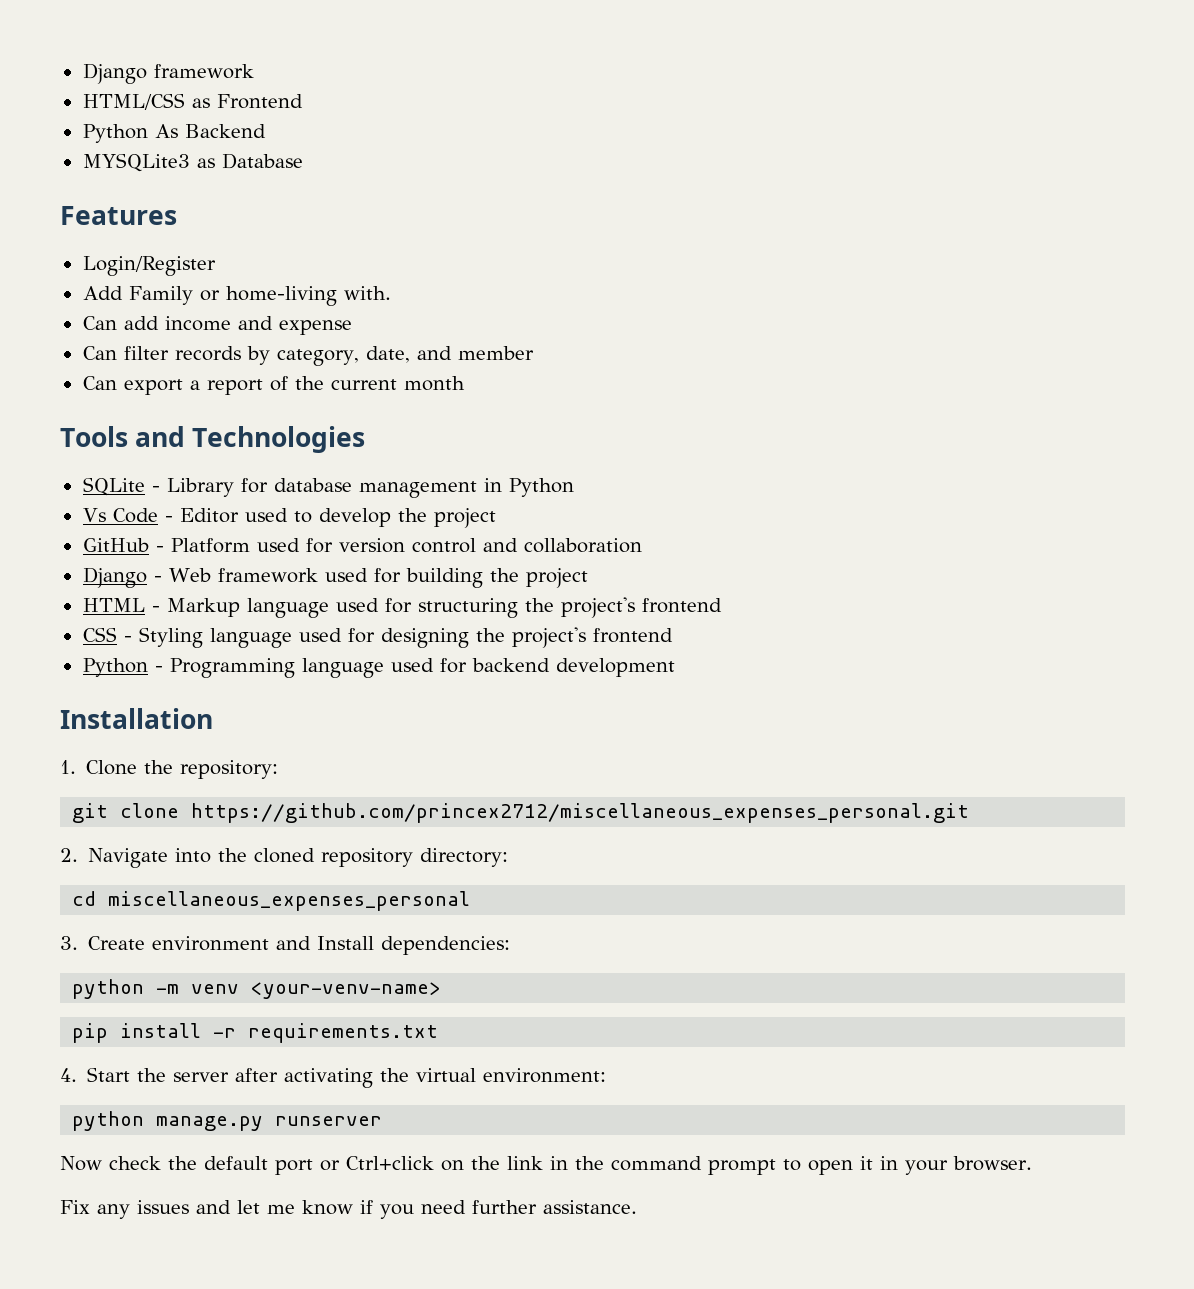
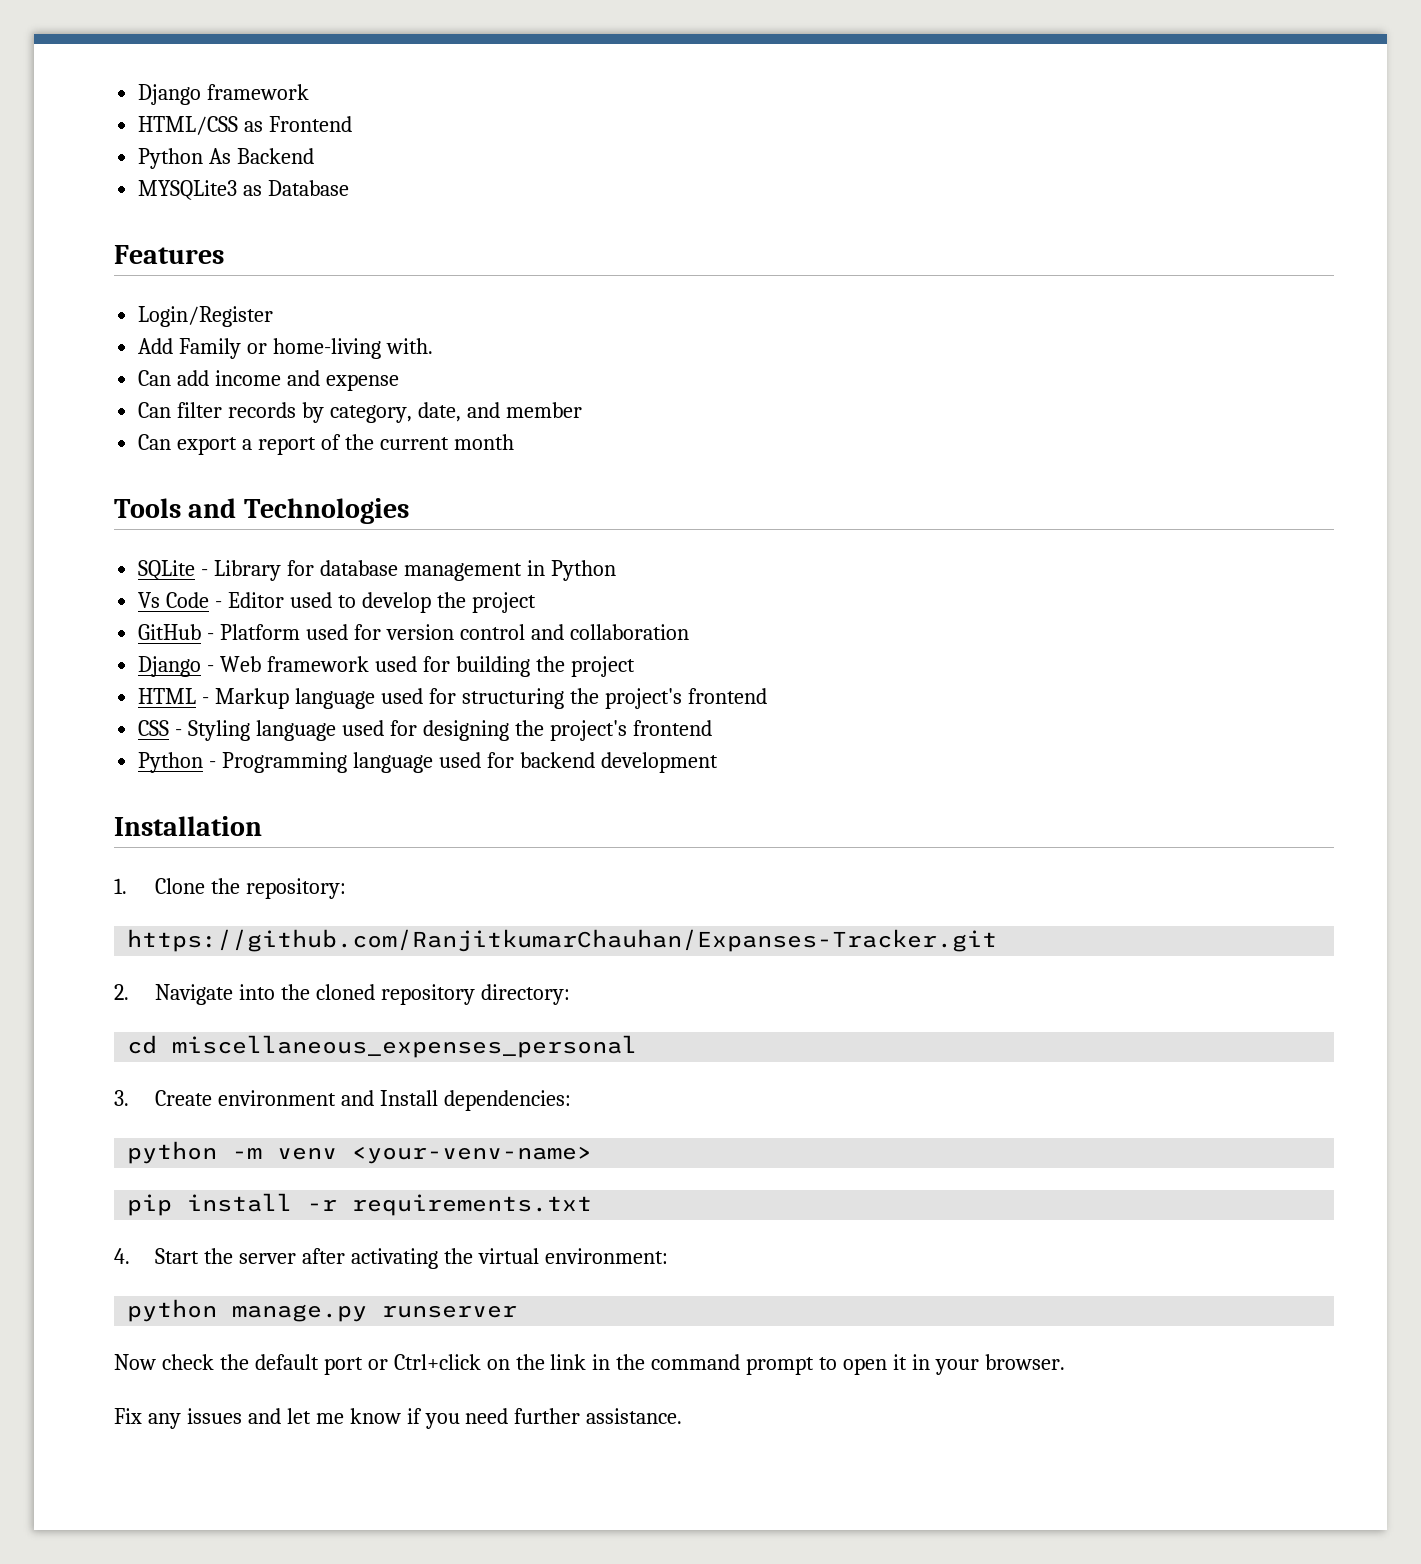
- git clone https://github.com/princex2712/miscellaneous_expenses_personal.git
+ https://github.com/RanjitkumarChauhan/Expanses-Tracker.git

